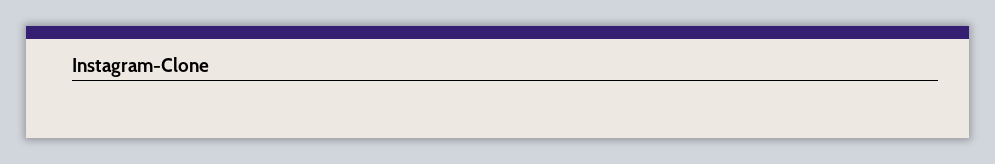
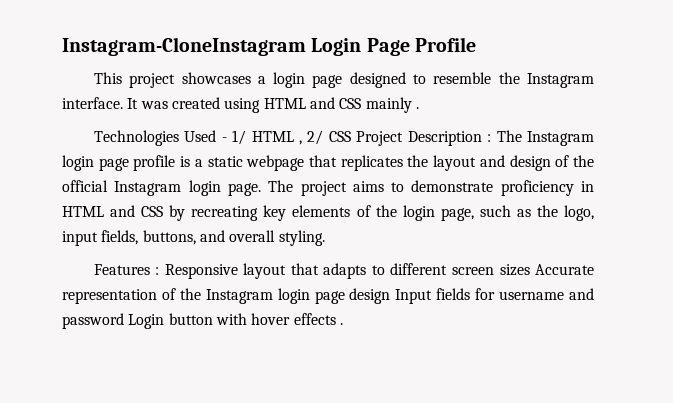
- Instagram-Clone
+ Instagram-CloneInstagram Login Page Profile
+ This project showcases a login page designed to resemble the Instagram interface. It was created using HTML and CSS mainly .
+ Technologies Used - 1/ HTML , 2/ CSS Project Description : The Instagram login page profile is a static webpage that replicates the layout and design of the official Instagram login page. The project aims to demonstrate proficiency in HTML and CSS by recreating key elements of the login page, such as the logo, input fields, buttons, and overall styling.
+ Features : Responsive layout that adapts to different screen sizes Accurate representation of the Instagram login page design Input fields for username and password Login button with hover effects .

